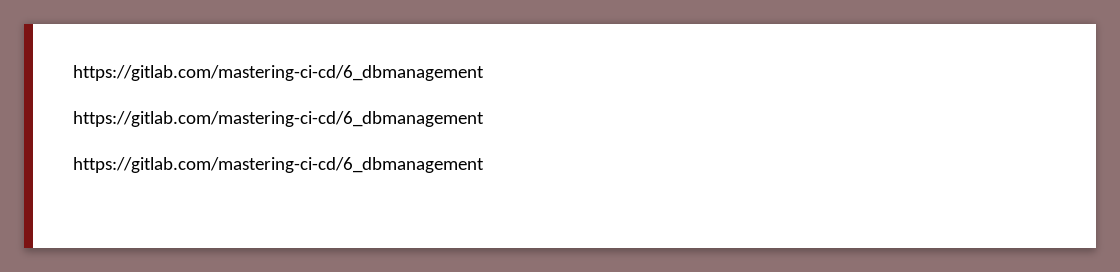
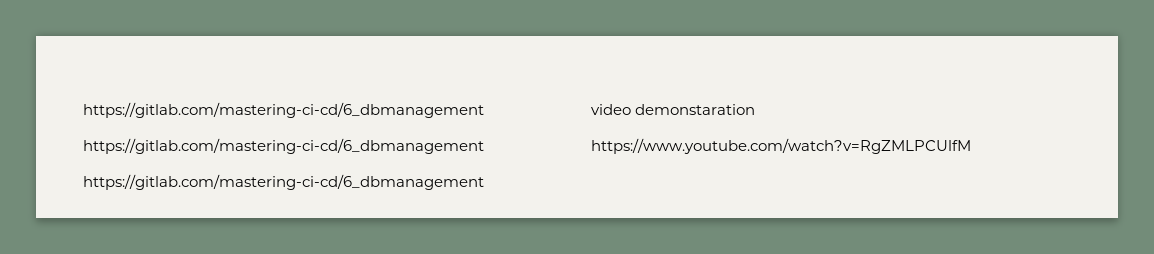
+ video demonstaration
+ https://www.youtube.com/watch?v=RgZMLPCUlfM

